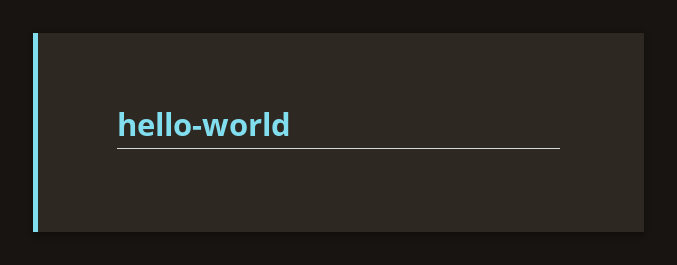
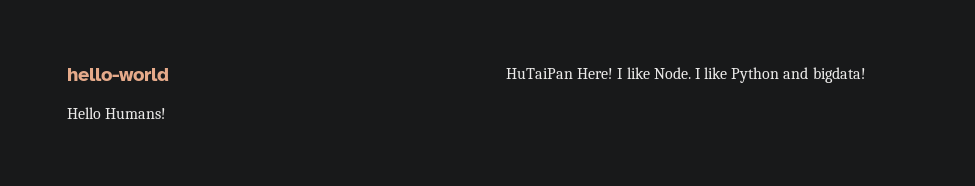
+ Hello Humans!
+ HuTaiPan Here! I like Node. I like Python and bigdata!

